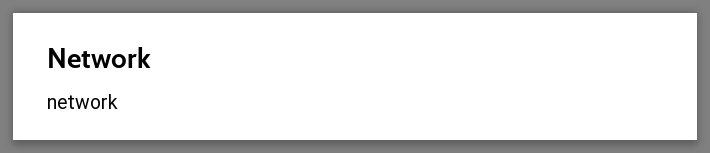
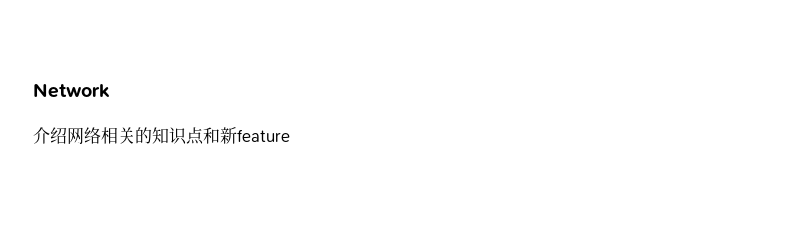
- network
+ 介绍网络相关的知识点和新feature

